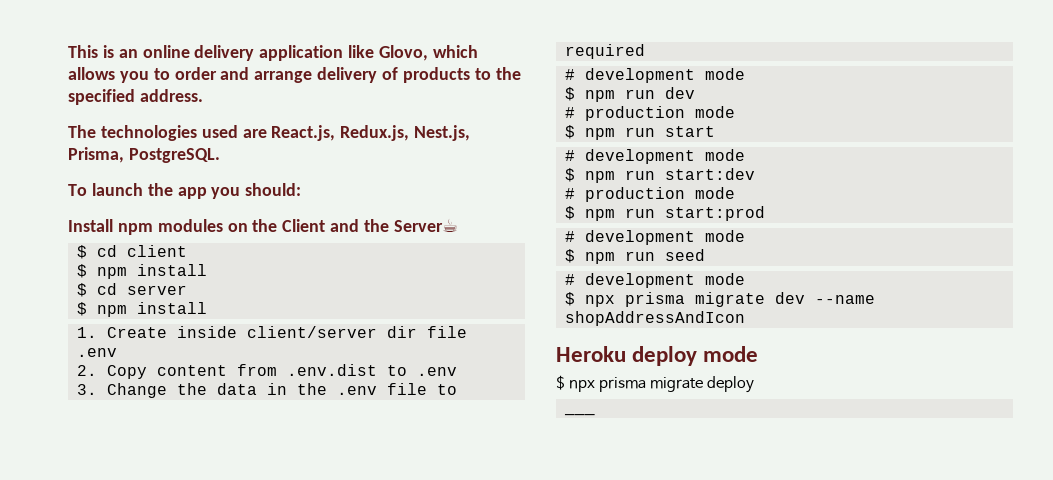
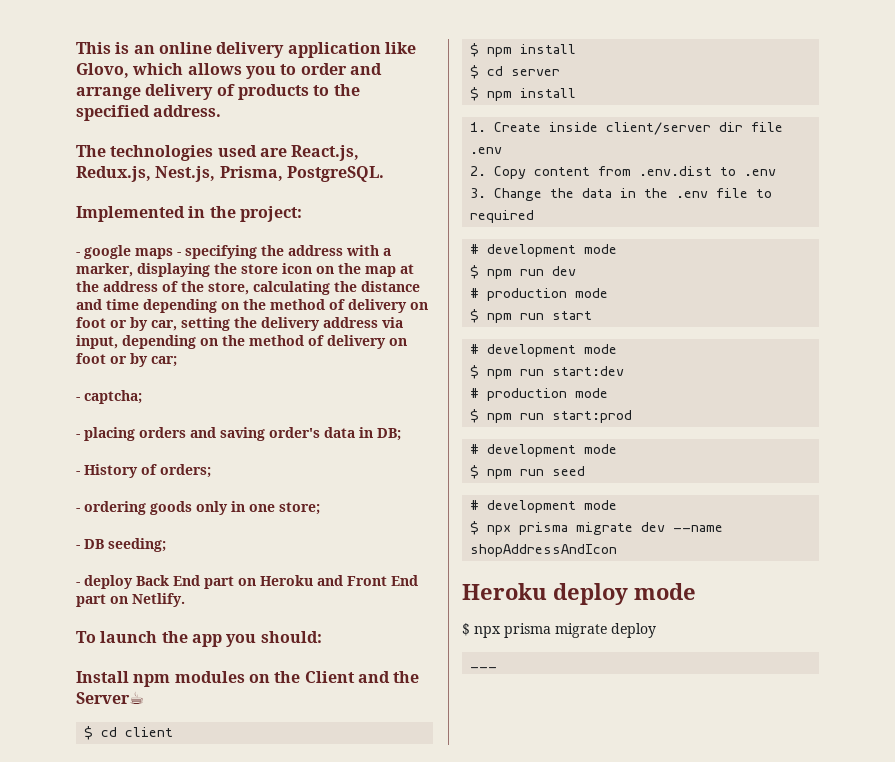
+ Implemented in the project:
+ - google maps - specifying the address with a marker, displaying the store icon on the map at the address of the store, calculating the distance and time depending on the method of delivery on foot or by car, setting the delivery address via input, depending on the method of delivery on foot or by car;
+ - captcha;
+ - placing orders and saving order's data in DB;
+ - History of orders;
+ - ordering goods only in one store;
+ - DB seeding;
+ - deploy Back End part on Heroku and Front End part on Netlify.

